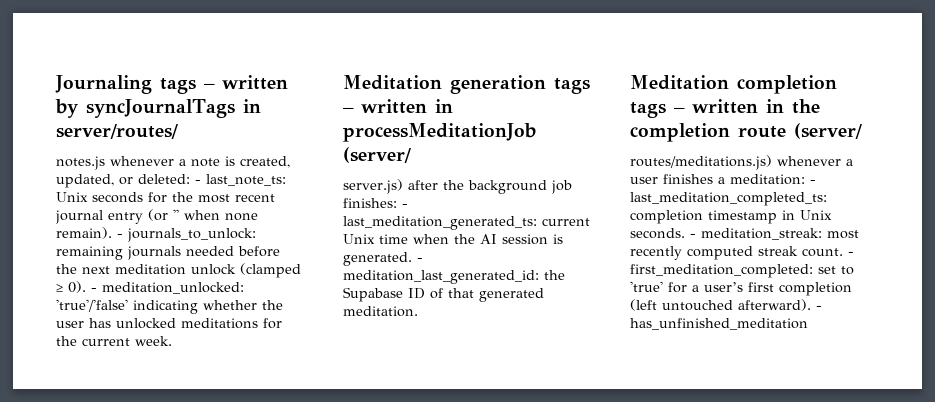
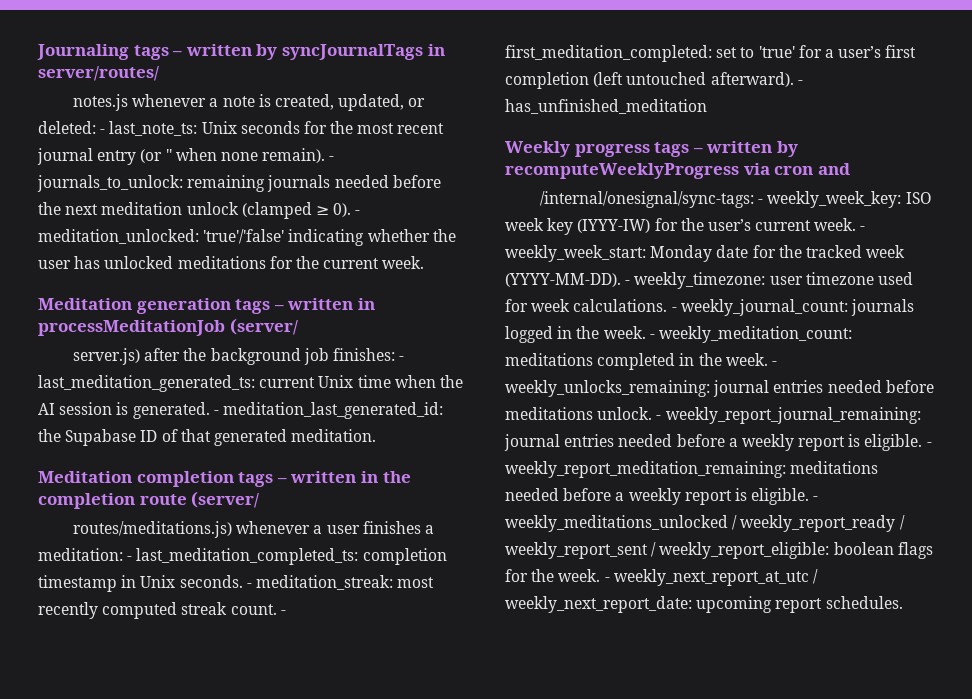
+ Weekly progress tags – written by recomputeWeeklyProgress via cron and
+ /internal/onesignal/sync-tags: - weekly_week_key: ISO week key (IYYY-IW) for the user’s current week. - weekly_week_start: Monday date for the tracked week (YYYY-MM-DD). - weekly_timezone: user timezone used for week calculations. - weekly_journal_count: journals logged in the week. - weekly_meditation_count: meditations completed in the week. - weekly_unlocks_remaining: journal entries needed before meditations unlock. - weekly_report_journal_remaining: journal entries needed before a weekly report is eligible. - weekly_report_meditation_remaining: meditations needed before a weekly report is eligible. - weekly_meditations_unlocked / weekly_report_ready / weekly_report_sent / weekly_report_eligible: boolean flags for the week. - weekly_next_report_at_utc / weekly_next_report_date: upcoming report schedules.

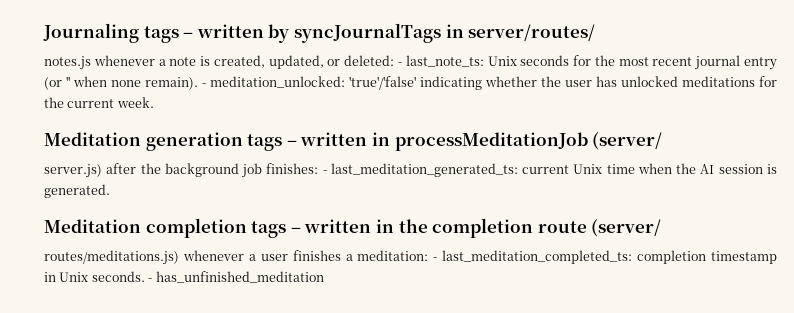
- - journals_to_unlock: remaining journals needed before the next meditation unlock (clamped ≥ 0). - meditation_unlocked: 'true'/'false' indicating whether the user has unlocked meditations for the current week.
+ - meditation_unlocked: 'true'/'false' indicating whether the user has unlocked meditations for the current week.
- - meditation_last_generated_id: the Supabase ID of that generated meditation.
- - meditation_streak: most recently computed streak count. - first_meditation_completed: set to 'true' for a user’s first completion (left untouched afterward). - has_unfinished_meditation
- Weekly progress tags – written by recomputeWeeklyProgress via cron and
- /internal/onesignal/sync-tags: - weekly_week_key: ISO week key (IYYY-IW) for the user’s current week. - weekly_week_start: Monday date for the tracked week (YYYY-MM-DD). - weekly_timezone: user timezone used for week calculations. - weekly_journal_count: journals logged in the week. - weekly_meditation_count: meditations completed in the week. - weekly_unlocks_remaining: journal entries needed before meditations unlock. - weekly_report_journal_remaining: journal entries needed before a weekly report is eligible. - weekly_report_meditation_remaining: meditations needed before a weekly report is eligible. - weekly_meditations_unlocked / weekly_report_ready / weekly_report_sent / weekly_report_eligible: boolean flags for the week. - weekly_next_report_at_utc / weekly_next_report_date: upcoming report schedules.
+ - has_unfinished_meditation

